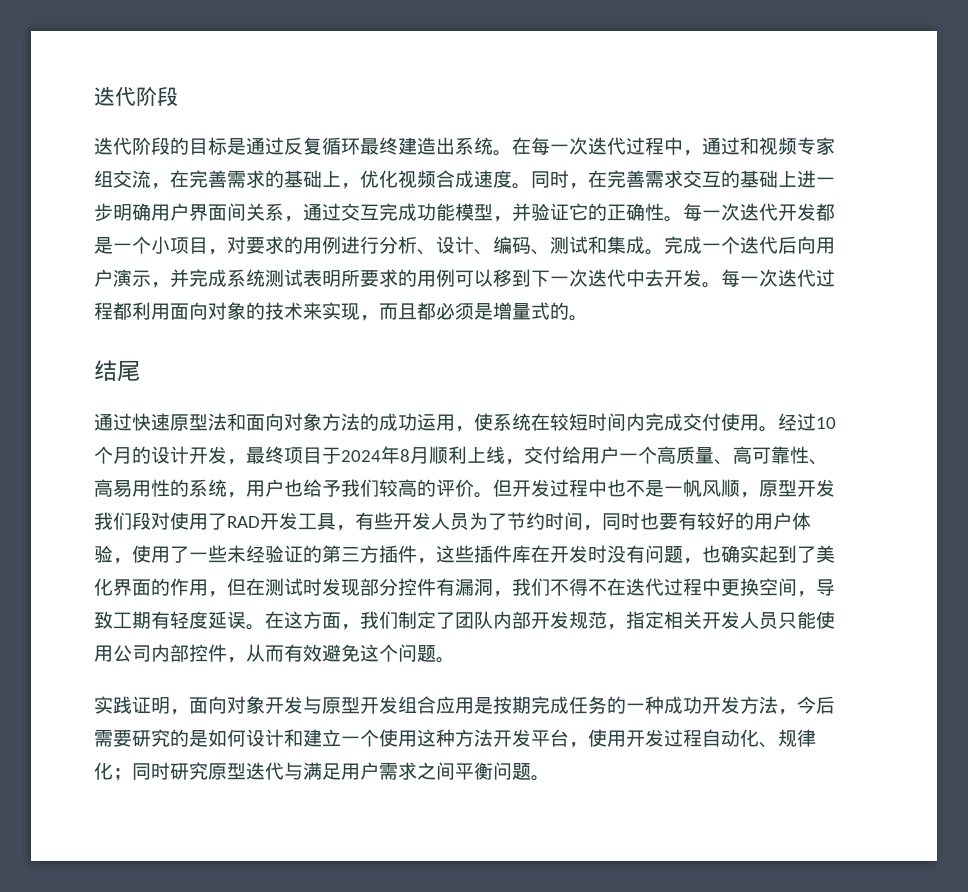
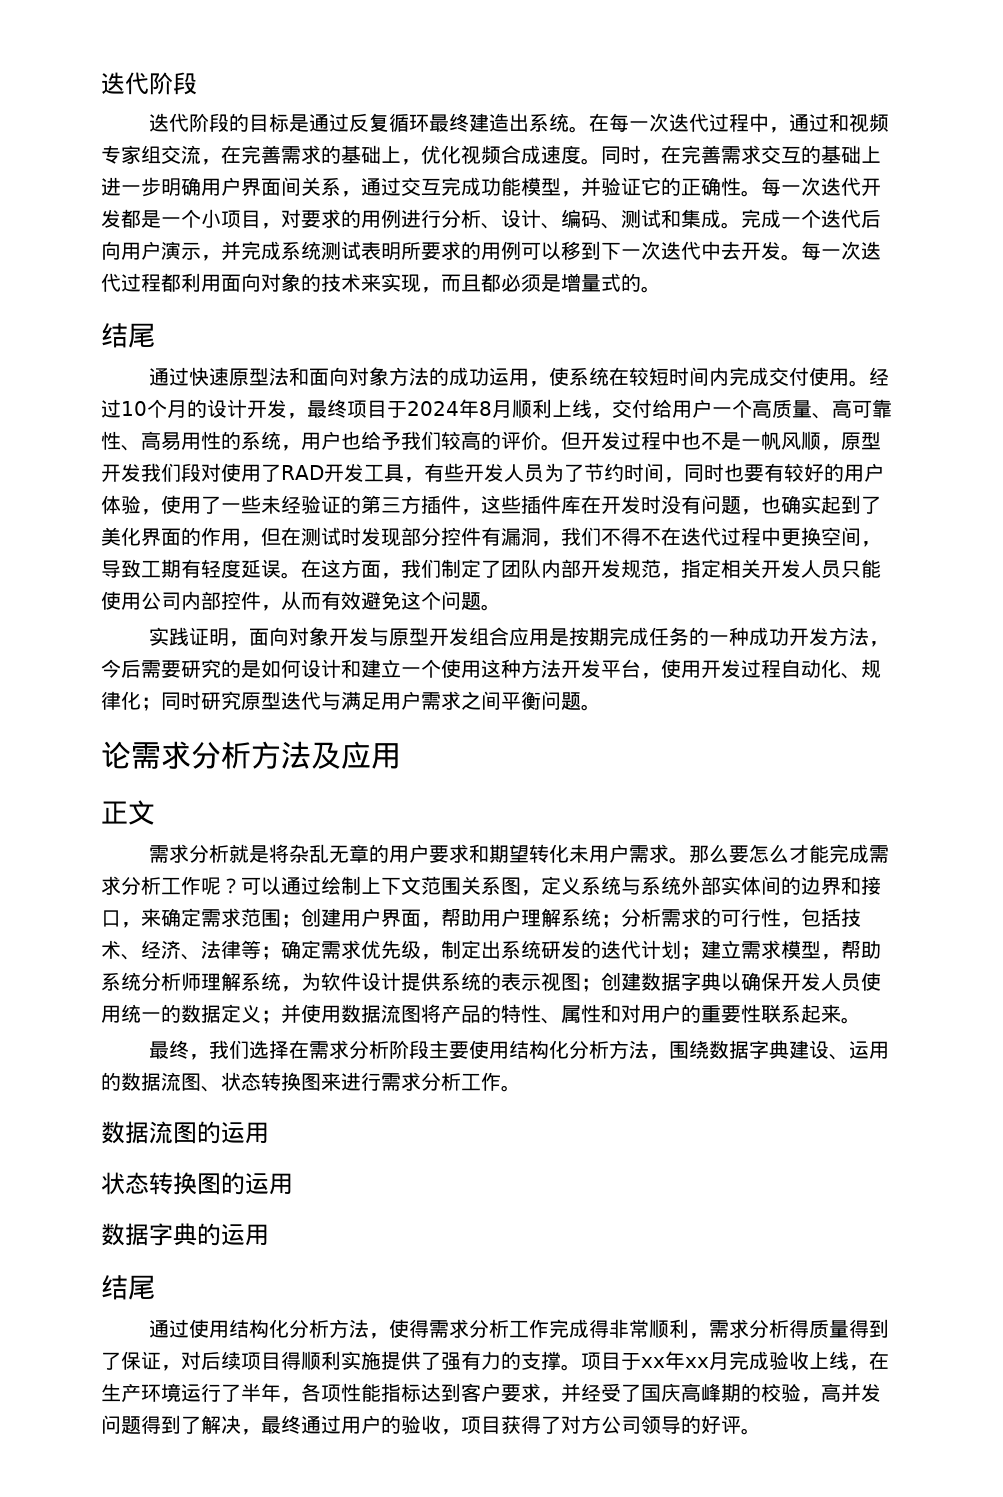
+ 论需求分析方法及应用
+ 正文
+ 需求分析就是将杂乱无章的用户要求和期望转化未用户需求。那么要怎么才能完成需求分析工作呢？可以通过绘制上下文范围关系图，定义系统与系统外部实体间的边界和接口，来确定需求范围；创建用户界面，帮助用户理解系统；分析需求的可行性，包括技术、经济、法律等；确定需求优先级，制定出系统研发的迭代计划；建立需求模型，帮助系统分析师理解系统，为软件设计提供系统的表示视图；创建数据字典以确保开发人员使用统一的数据定义；并使用数据流图将产品的特性、属性和对用户的重要性联系起来。
+ 最终，我们选择在需求分析阶段主要使用结构化分析方法，围绕数据字典建设、运用的数据流图、状态转换图来进行需求分析工作。
+ 数据流图的运用
+ 状态转换图的运用
+ 数据字典的运用
+ 结尾
+ 通过使用结构化分析方法，使得需求分析工作完成得非常顺利，需求分析得质量得到了保证，对后续项目得顺利实施提供了强有力的支撑。项目于xx年xx月完成验收上线，在生产环境运行了半年，各项性能指标达到客户要求，并经受了国庆高峰期的校验，高并发问题得到了解决，最终通过用户的验收，项目获得了对方公司领导的好评。

